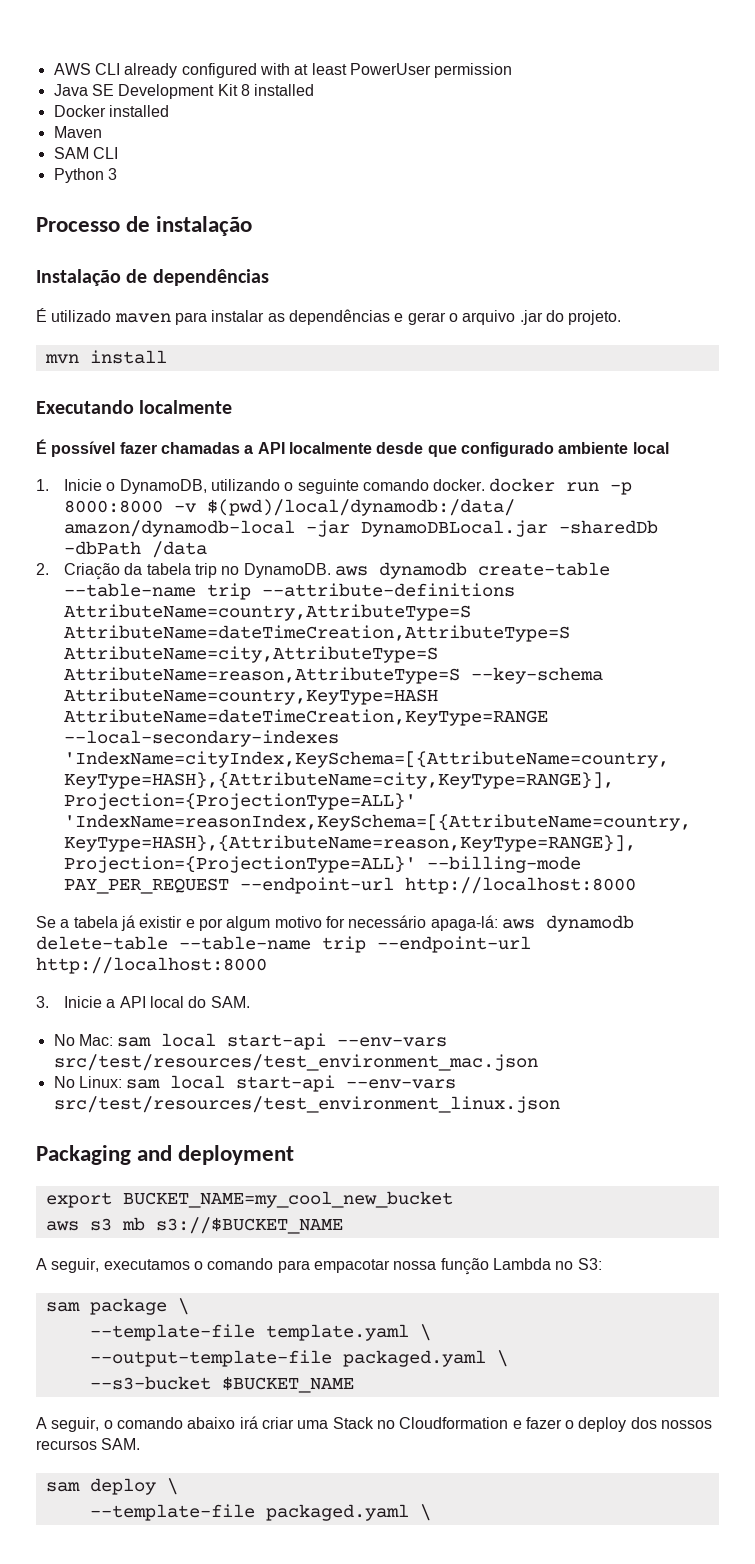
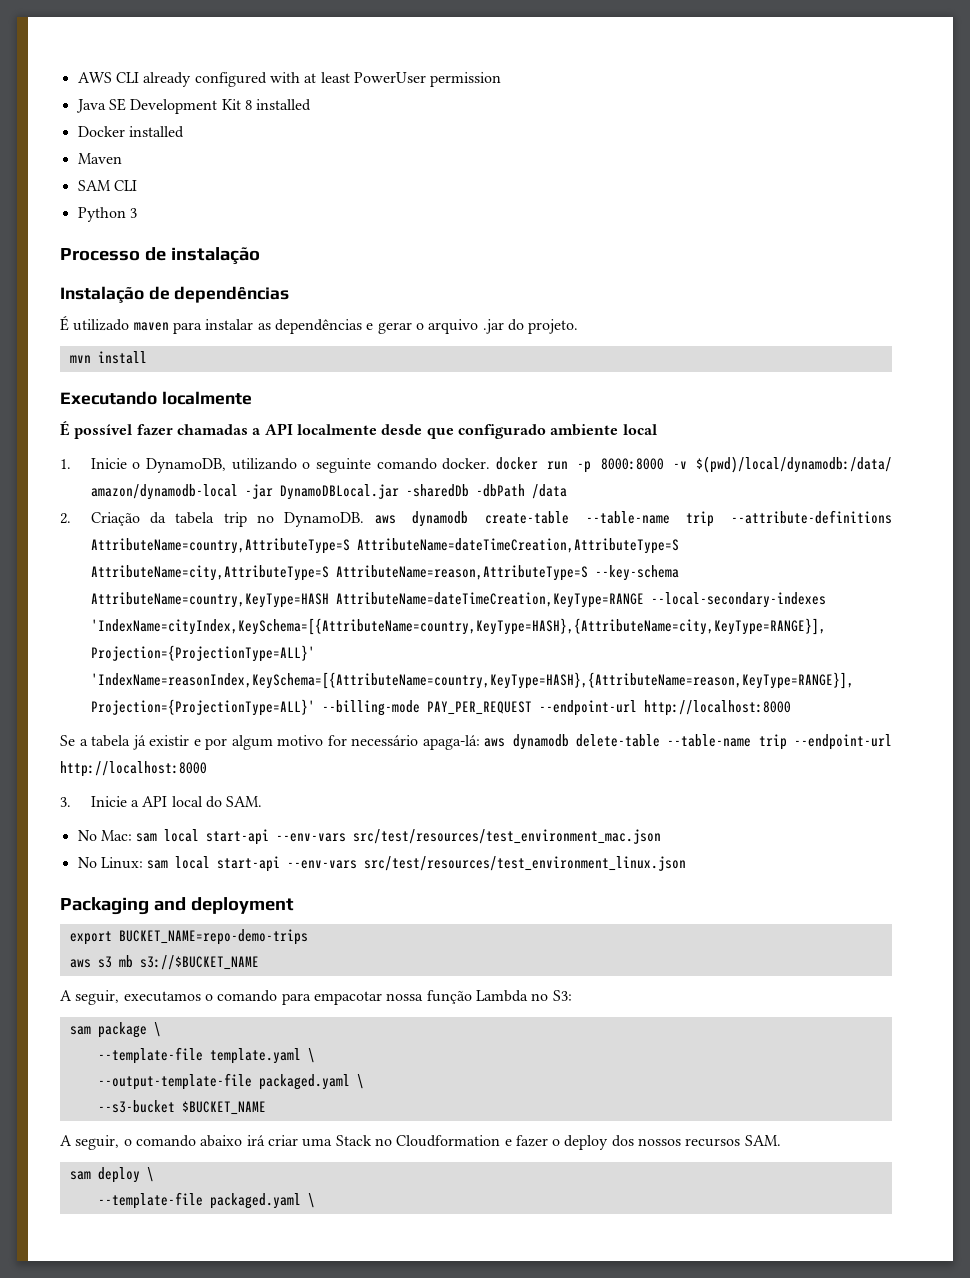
- export BUCKET_NAME=my_cool_new_bucket
+ export BUCKET_NAME=repo-demo-trips

